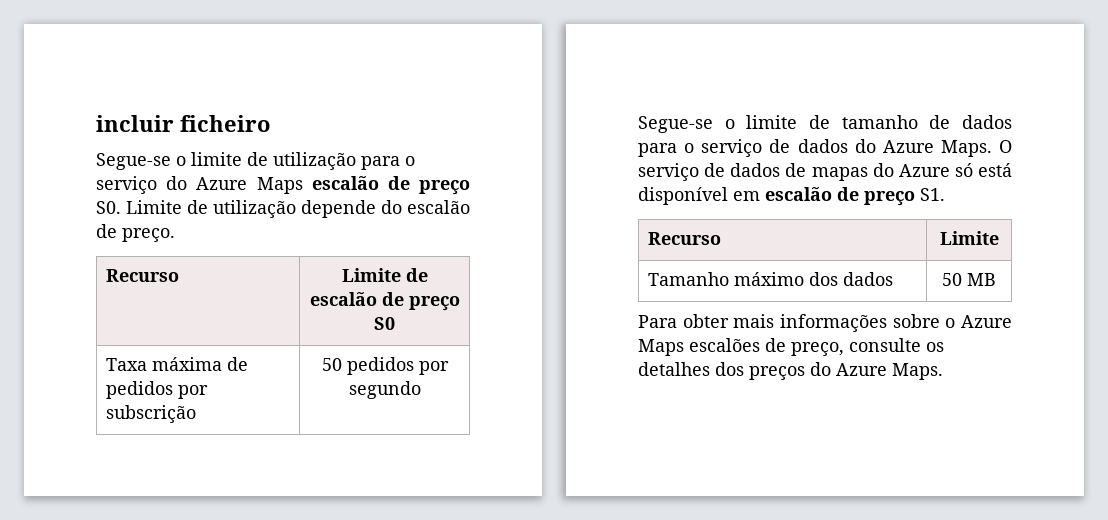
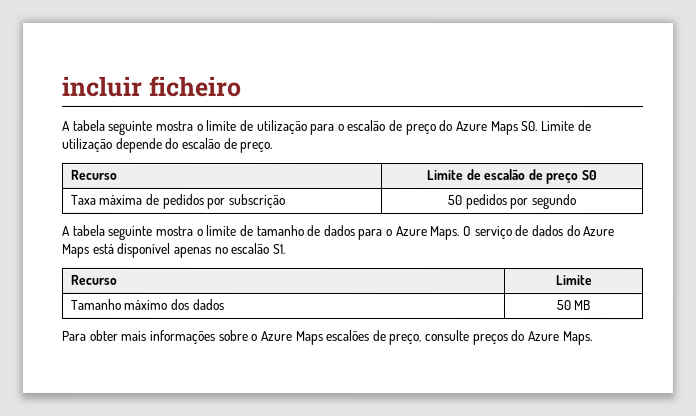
- Segue-se o limite de utilização para o serviço do Azure Maps escalão de preço S0. Limite de utilização depende do escalão de preço.
+ A tabela seguinte mostra o limite de utilização para o escalão de preço do Azure Maps S0. Limite de utilização depende do escalão de preço.
- Segue-se o limite de tamanho de dados para o serviço de dados do Azure Maps.
+ A tabela seguinte mostra o limite de tamanho de dados para o Azure Maps.
- O serviço de dados de mapas do Azure só está disponível em escalão de preço S1.
+ O serviço de dados do Azure Maps está disponível apenas no escalão S1.
- Para obter mais informações sobre o Azure Maps escalões de preço, consulte os detalhes dos preços do Azure Maps.
+ Para obter mais informações sobre o Azure Maps escalões de preço, consulte preços do Azure Maps.

